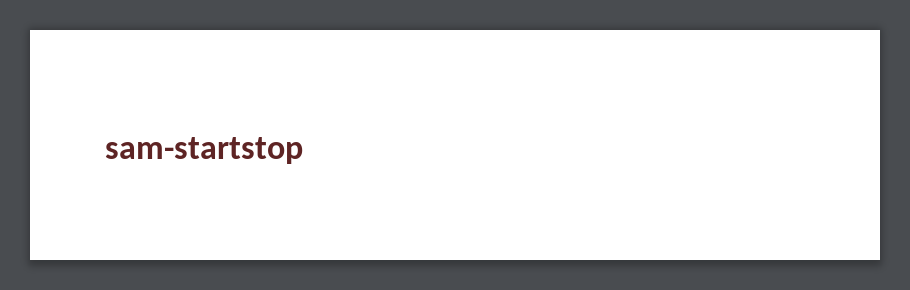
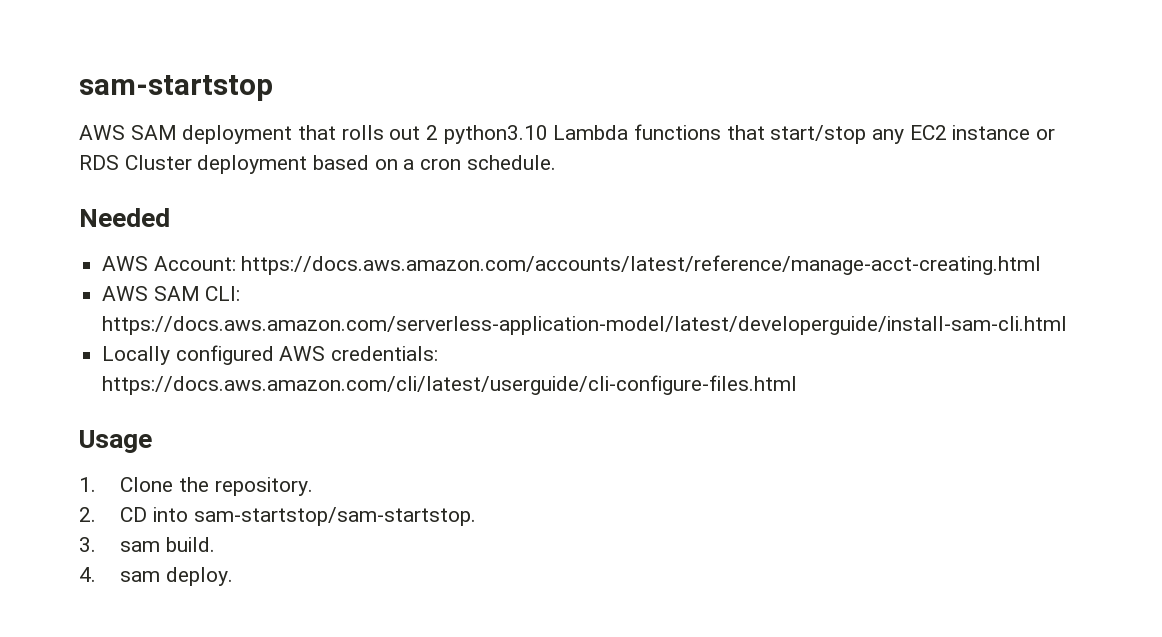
+ AWS SAM deployment that rolls out 2 python3.10 Lambda functions that start/stop any EC2 instance or RDS Cluster deployment based on a cron schedule.
+ Needed
+ AWS Account: https://docs.aws.amazon.com/accounts/latest/reference/manage-acct-creating.html
+ AWS SAM CLI: https://docs.aws.amazon.com/serverless-application-model/latest/developerguide/install-sam-cli.html
+ Locally configured AWS credentials: https://docs.aws.amazon.com/cli/latest/userguide/cli-configure-files.html
+ Usage
+ 1. Clone the repository.
+ 2. CD into sam-startstop/sam-startstop.
+ 3. sam build.
+ 4. sam deploy.

